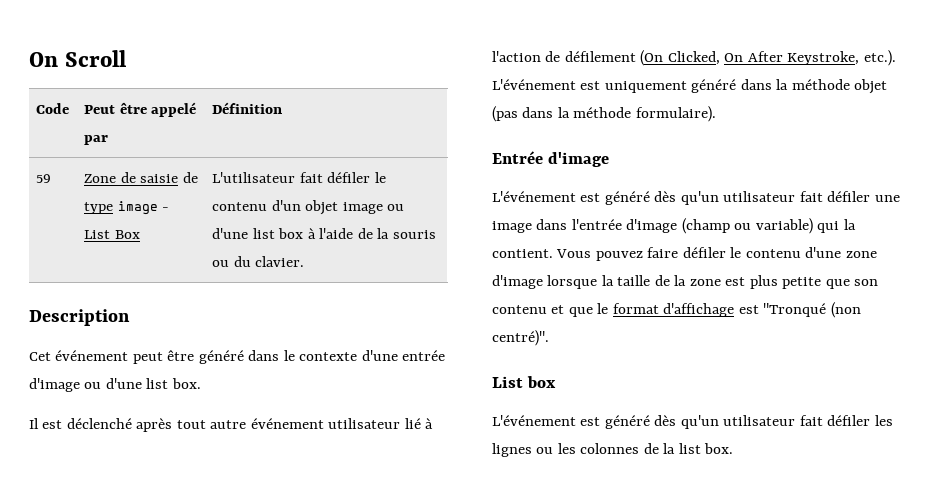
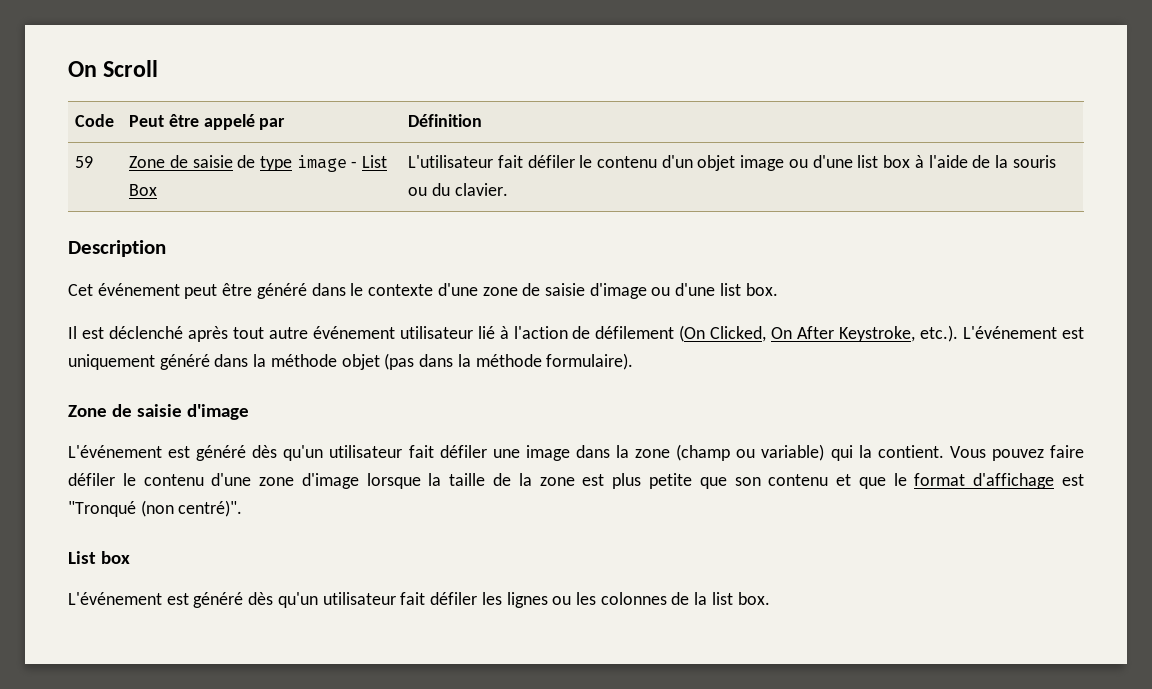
- Cet événement peut être généré dans le contexte d'une entrée d'image ou d'une list box.
+ Cet événement peut être généré dans le contexte d'une zone de saisie d'image ou d'une list box.
- Entrée d'image
+ Zone de saisie d'image
- L'événement est généré dès qu'un utilisateur fait défiler une image dans l'entrée d'image (champ ou variable) qui la contient.
+ L'événement est généré dès qu'un utilisateur fait défiler une image dans la zone (champ ou variable) qui la contient.

